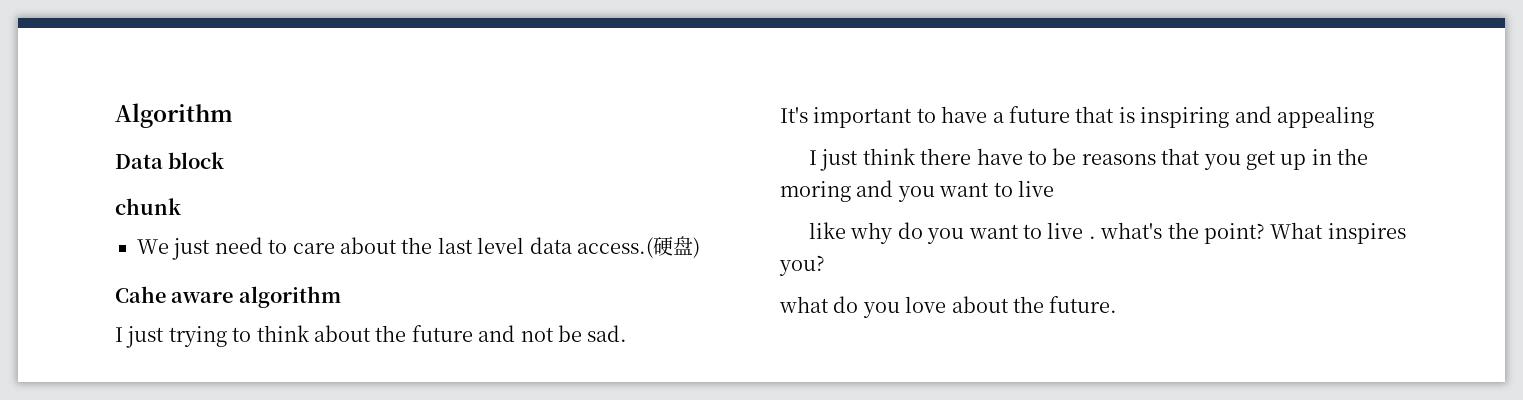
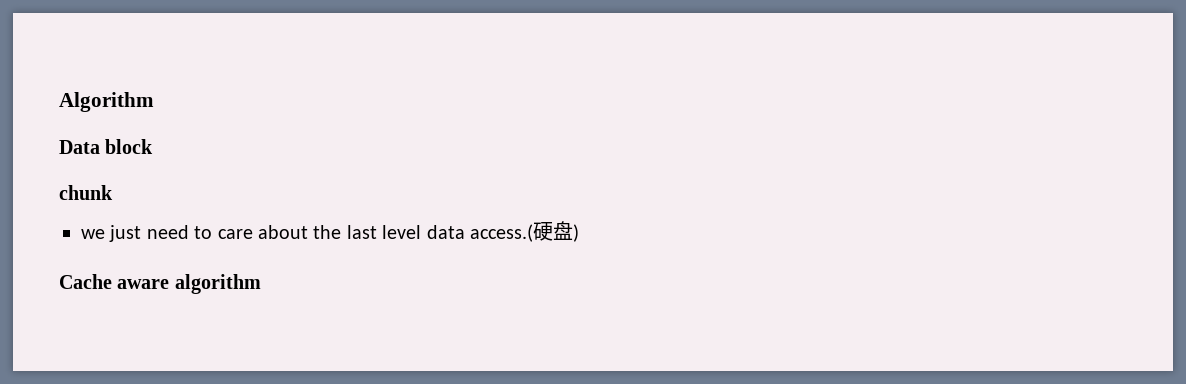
- We just need to care about the last level data access.(硬盘)
+ we just need to care about the last level data access.(硬盘)
- Cahe aware algorithm
+ Cache aware algorithm
- I just trying to think about the future and not be sad.
- It's important to have a future that is inspiring and appealing
- I just think there have to be reasons that you get up in the moring and you want to live
- like why do you want to live . what's the point? What inspires you?
- what do you love about the future.

